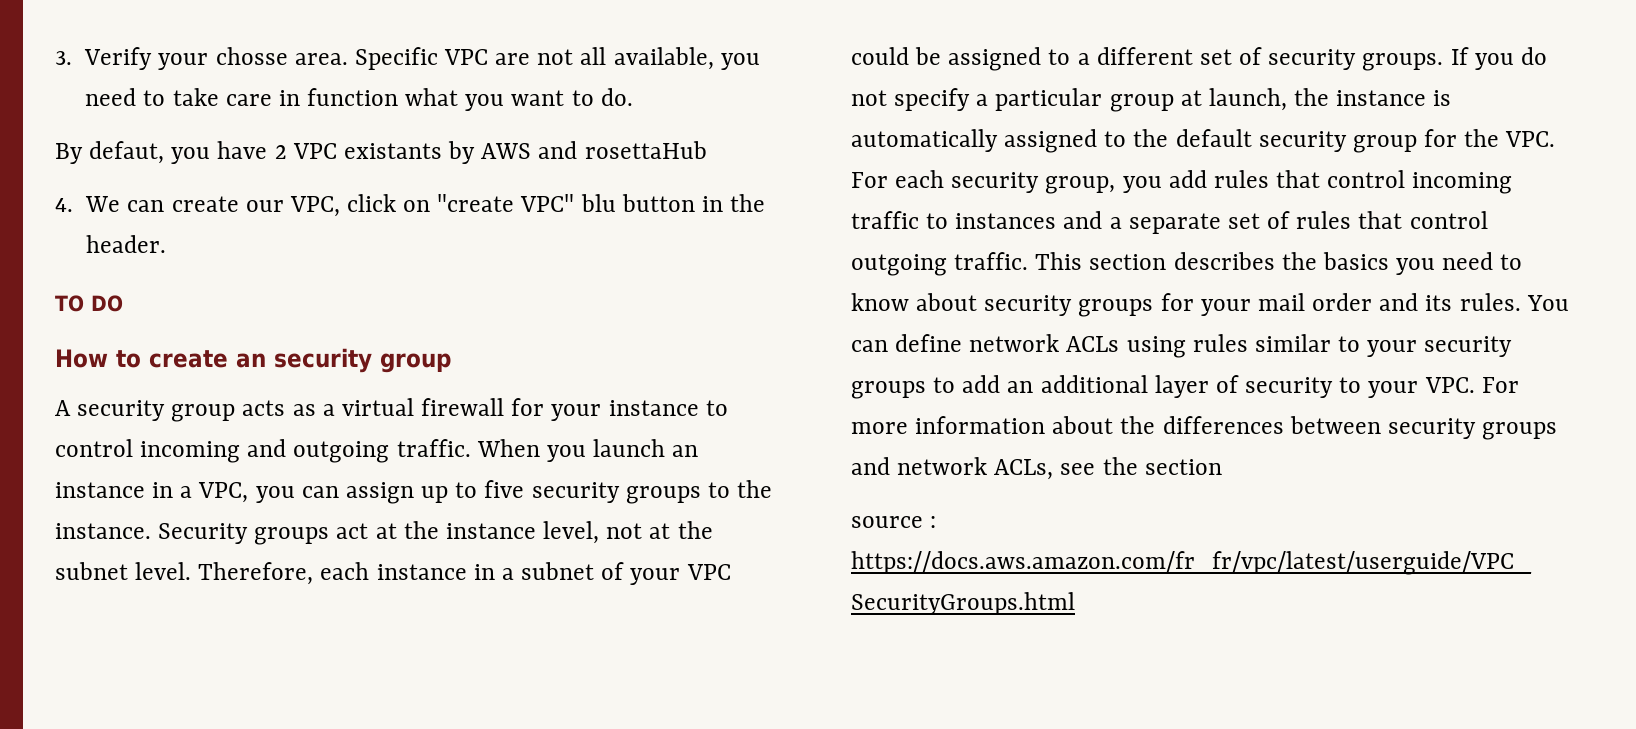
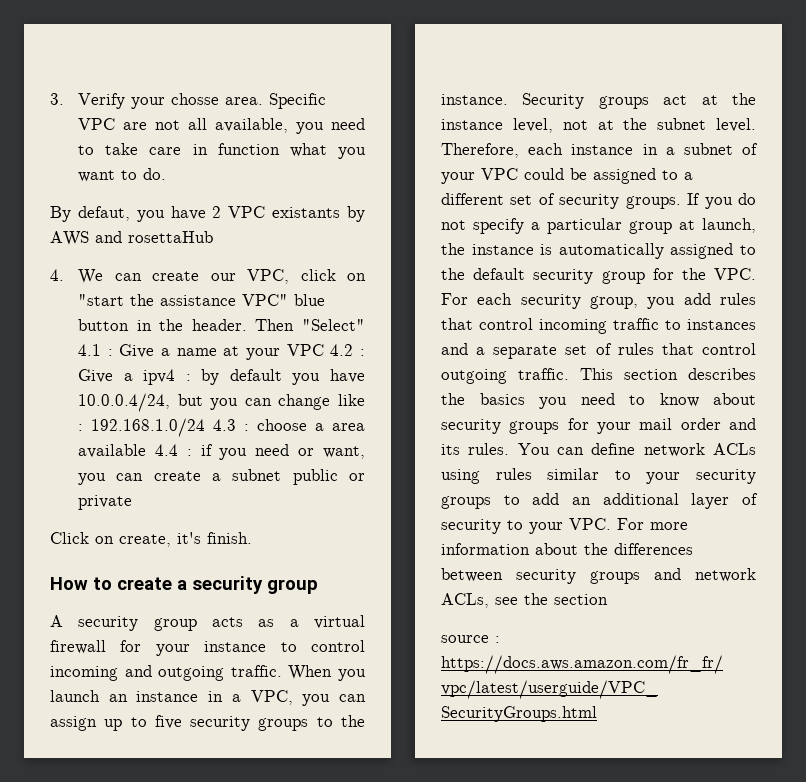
- 4. We can create our VPC, click on "create VPC" blu button in the header.
- TO DO
+ 4. We can create our VPC, click on "start the assistance VPC" blue button in the header. Then "Select" 4.1 : Give a name at your VPC 4.2 : Give a ipv4 : by default you have 10.0.0.4/24, but you can change like : 192.168.1.0/24 4.3 : choose a area available 4.4 : if you need or want, you can create a subnet public or private
+ Click on create, it's finish.
- How to create an security group
+ How to create a security group

